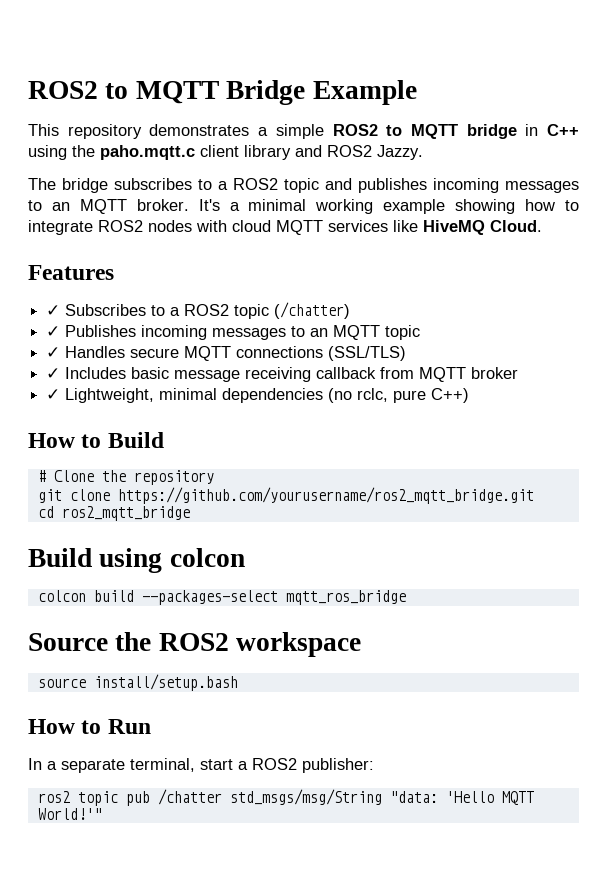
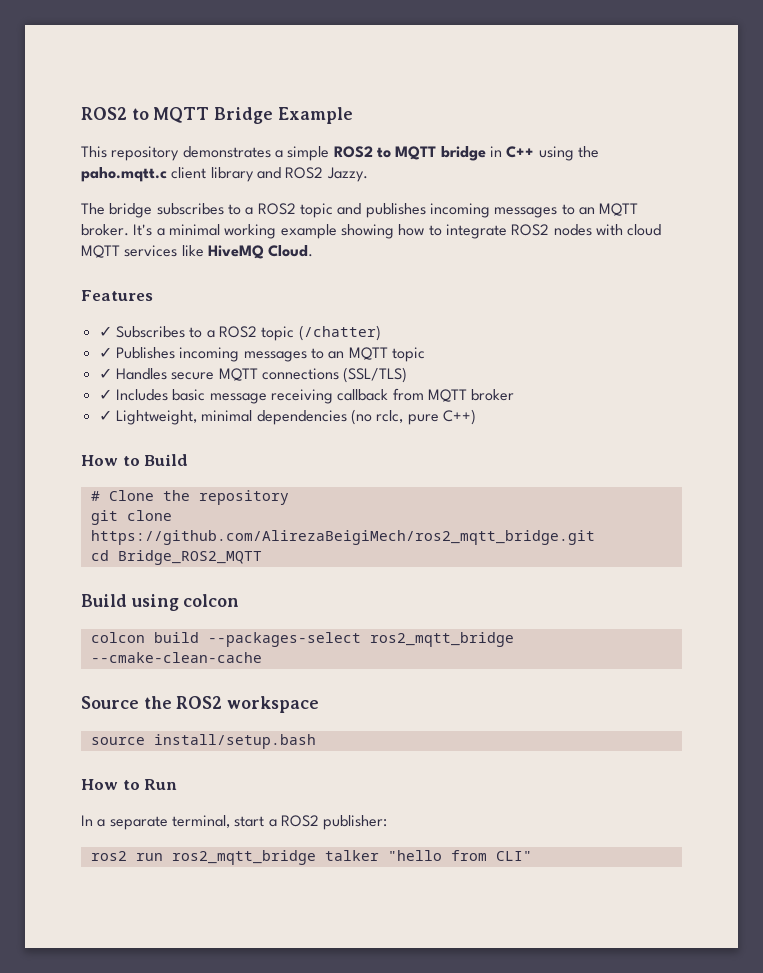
- git clone https://github.com/yourusername/ros2_mqtt_bridge.git
+ git clone https://github.com/AlirezaBeigiMech/ros2_mqtt_bridge.git
- cd ros2_mqtt_bridge
+ cd Bridge_ROS2_MQTT
- colcon build --packages-select mqtt_ros_bridge
+ colcon build --packages-select ros2_mqtt_bridge --cmake-clean-cache
- ros2 topic pub /chatter std_msgs/msg/String "data: 'Hello MQTT World!'"
+ ros2 run ros2_mqtt_bridge talker "hello from CLI"

